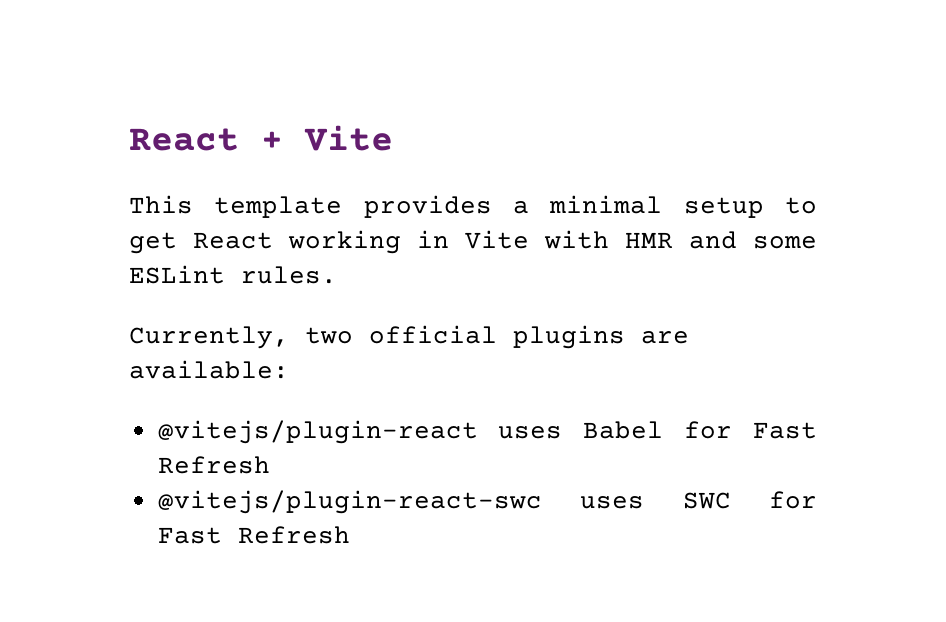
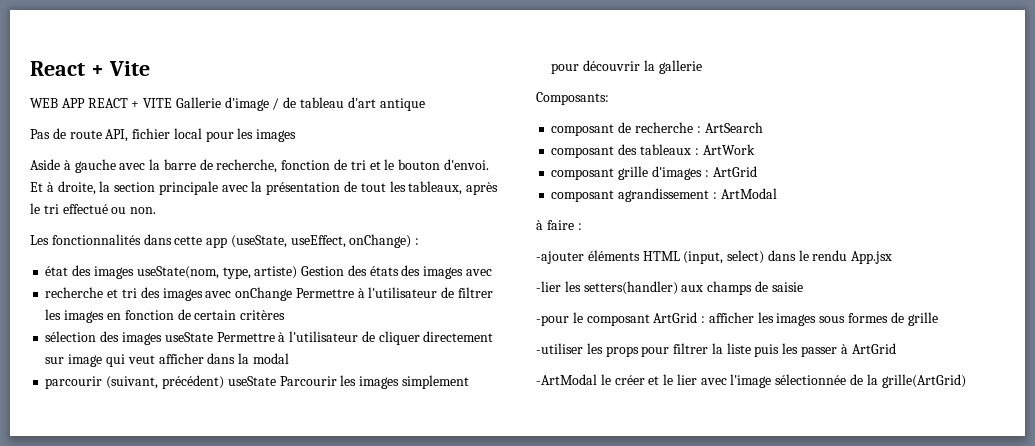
- This template provides a minimal setup to get React working in Vite with HMR and some ESLint rules.
- Currently, two official plugins are available:
- @vitejs/plugin-react uses Babel for Fast Refresh
- @vitejs/plugin-react-swc uses SWC for Fast Refresh
+ WEB APP REACT + VITE Gallerie d'image / de tableau d'art antique
+ Pas de route API, fichier local pour les images
+ Aside à gauche avec la barre de recherche, fonction de tri et le bouton d'envoi. Et à droite, la section principale avec la présentation de tout les tableaux, après le tri effectué ou non.
+ Les fonctionnalités dans cette app (useState, useEffect, onChange) :
+ état des images useState(nom, type, artiste) Gestion des états des images avec
+ recherche et tri des images avec onChange Permettre à l'utilisateur de filtrer les images en fonction de certain critères
+ sélection des images useState Permettre à l'utilisateur de cliquer directement sur image qui veut afficher dans la modal
+ parcourir (suivant, précédent) useState Parcourir les images simplement pour découvrir la gallerie
+ Composants:
+ composant de recherche : ArtSearch
+ composant des tableaux : ArtWork
+ composant grille d'images : ArtGrid
+ composant agrandissement : ArtModal
+ à faire :
+ -ajouter éléments HTML (input, select) dans le rendu App.jsx
+ -lier les setters(handler) aux champs de saisie
+ -pour le composant ArtGrid : afficher les images sous formes de grille
+ -utiliser les props pour filtrer la liste puis les passer à ArtGrid
+ -ArtModal le créer et le lier avec l'image sélectionnée de la grille(ArtGrid)

